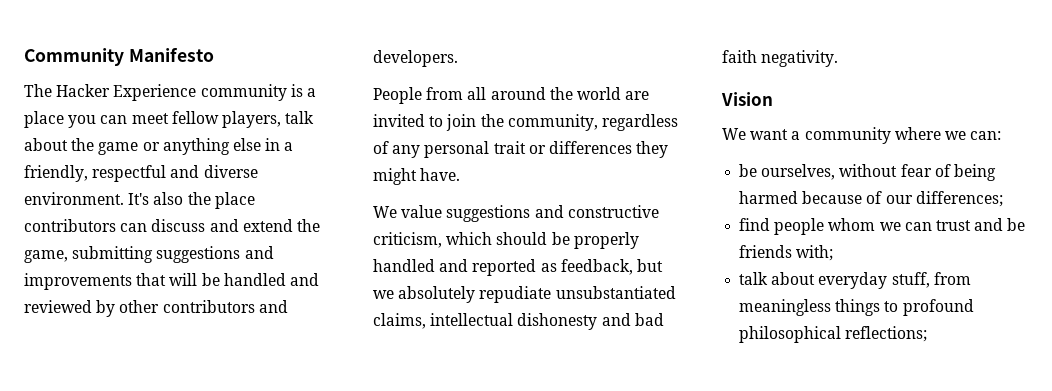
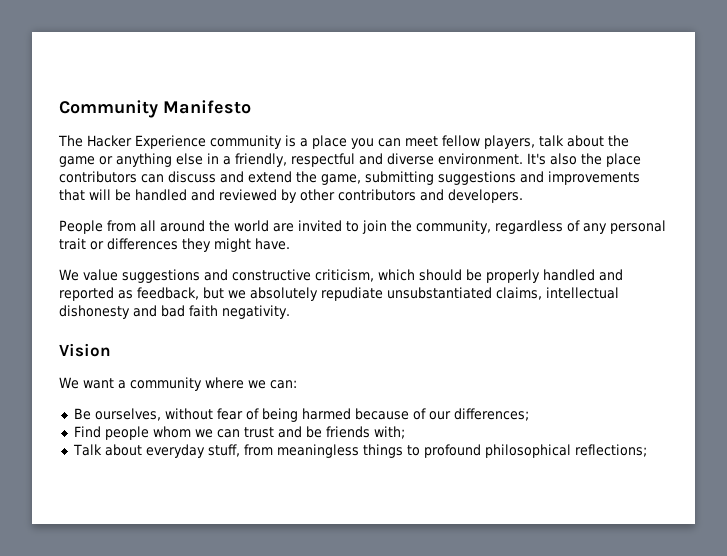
- be ourselves, without fear of being harmed because of our differences;
+ Be ourselves, without fear of being harmed because of our differences;
- find people whom we can trust and be friends with;
+ Find people whom we can trust and be friends with;
- talk about everyday stuff, from meaningless things to profound philosophical reflections;
+ Talk about everyday stuff, from meaningless things to profound philosophical reflections;

